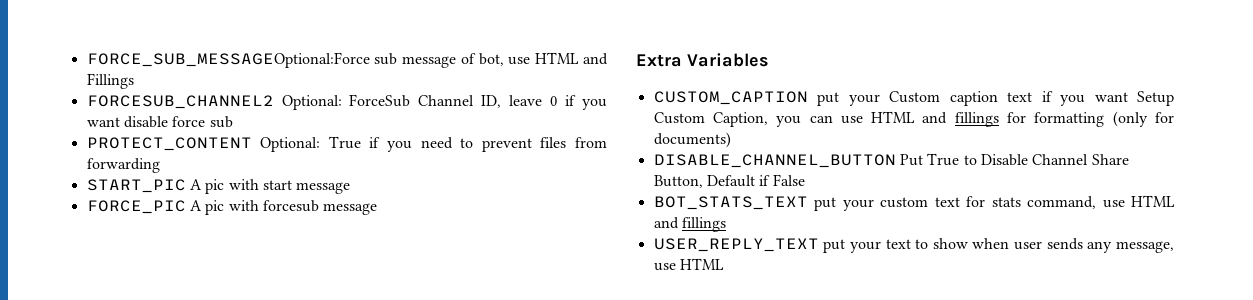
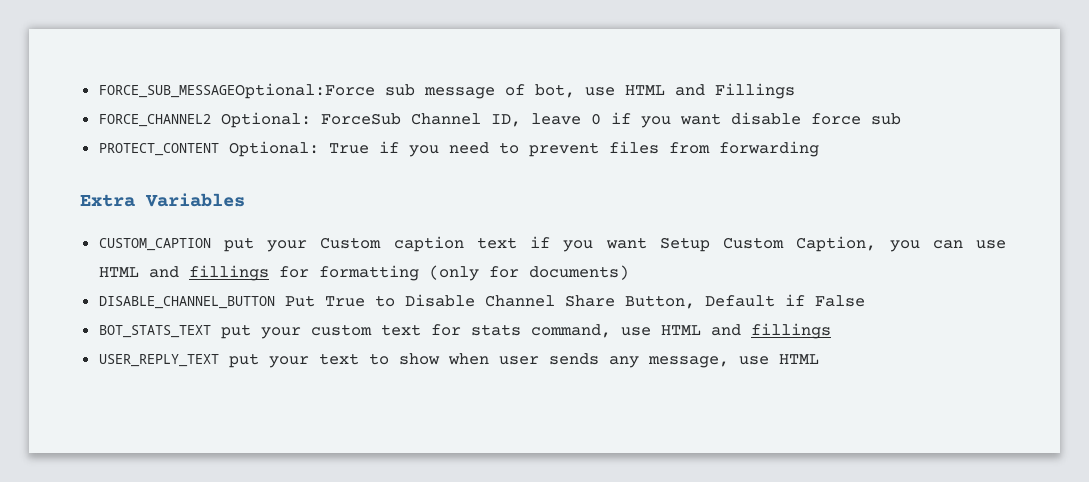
- FORCESUB_CHANNEL2 Optional: ForceSub Channel ID, leave 0 if you want disable force sub
+ FORCE_CHANNEL2 Optional: ForceSub Channel ID, leave 0 if you want disable force sub
- START_PIC A pic with start message
- FORCE_PIC A pic with forcesub message

